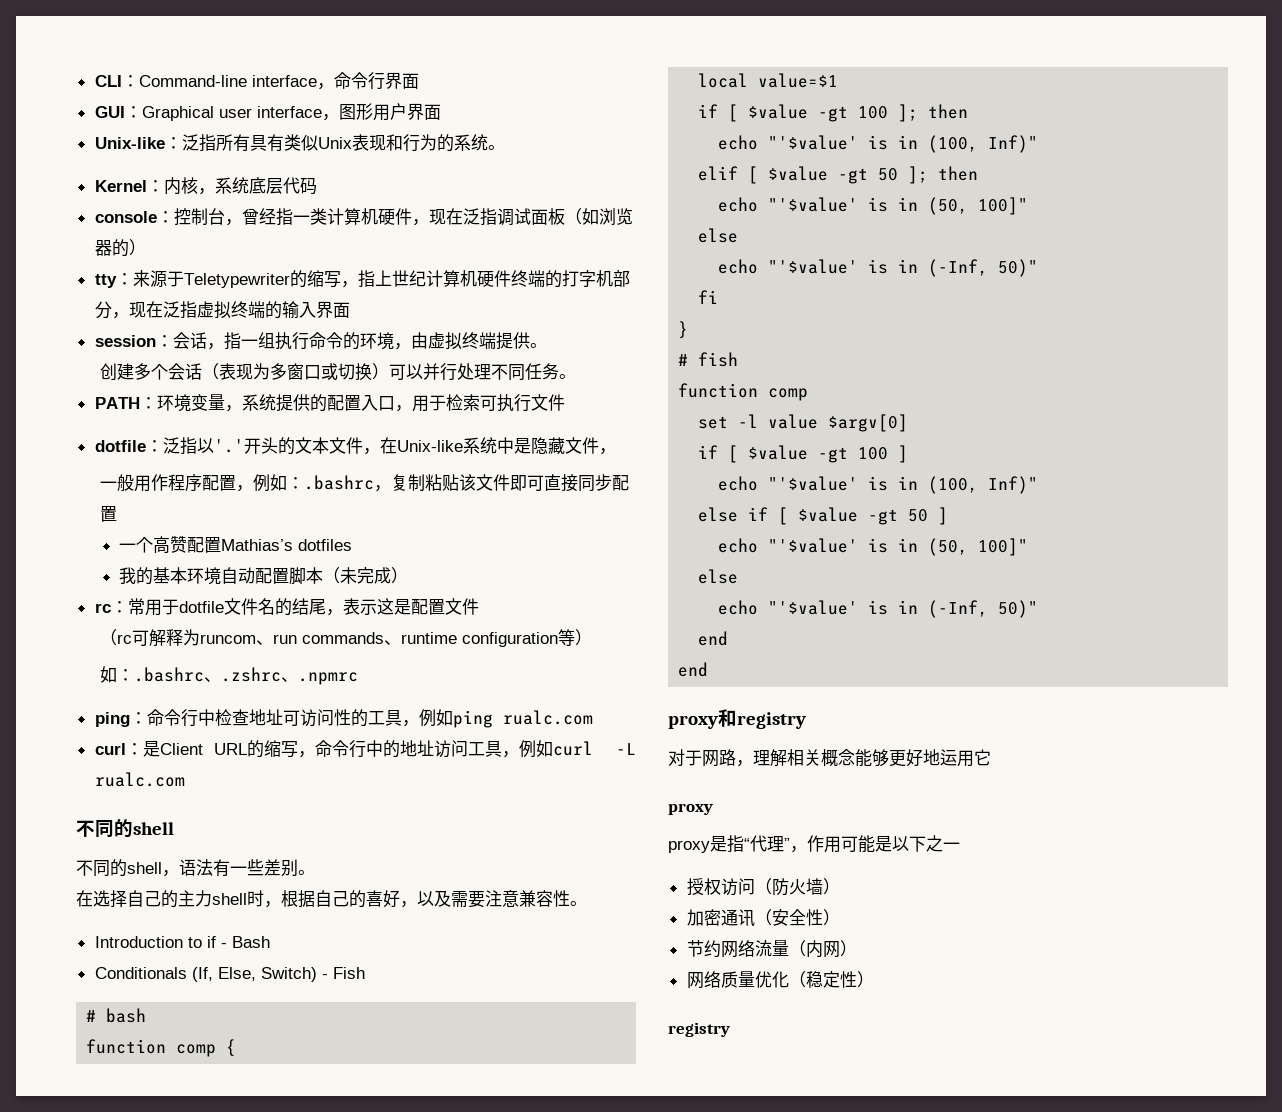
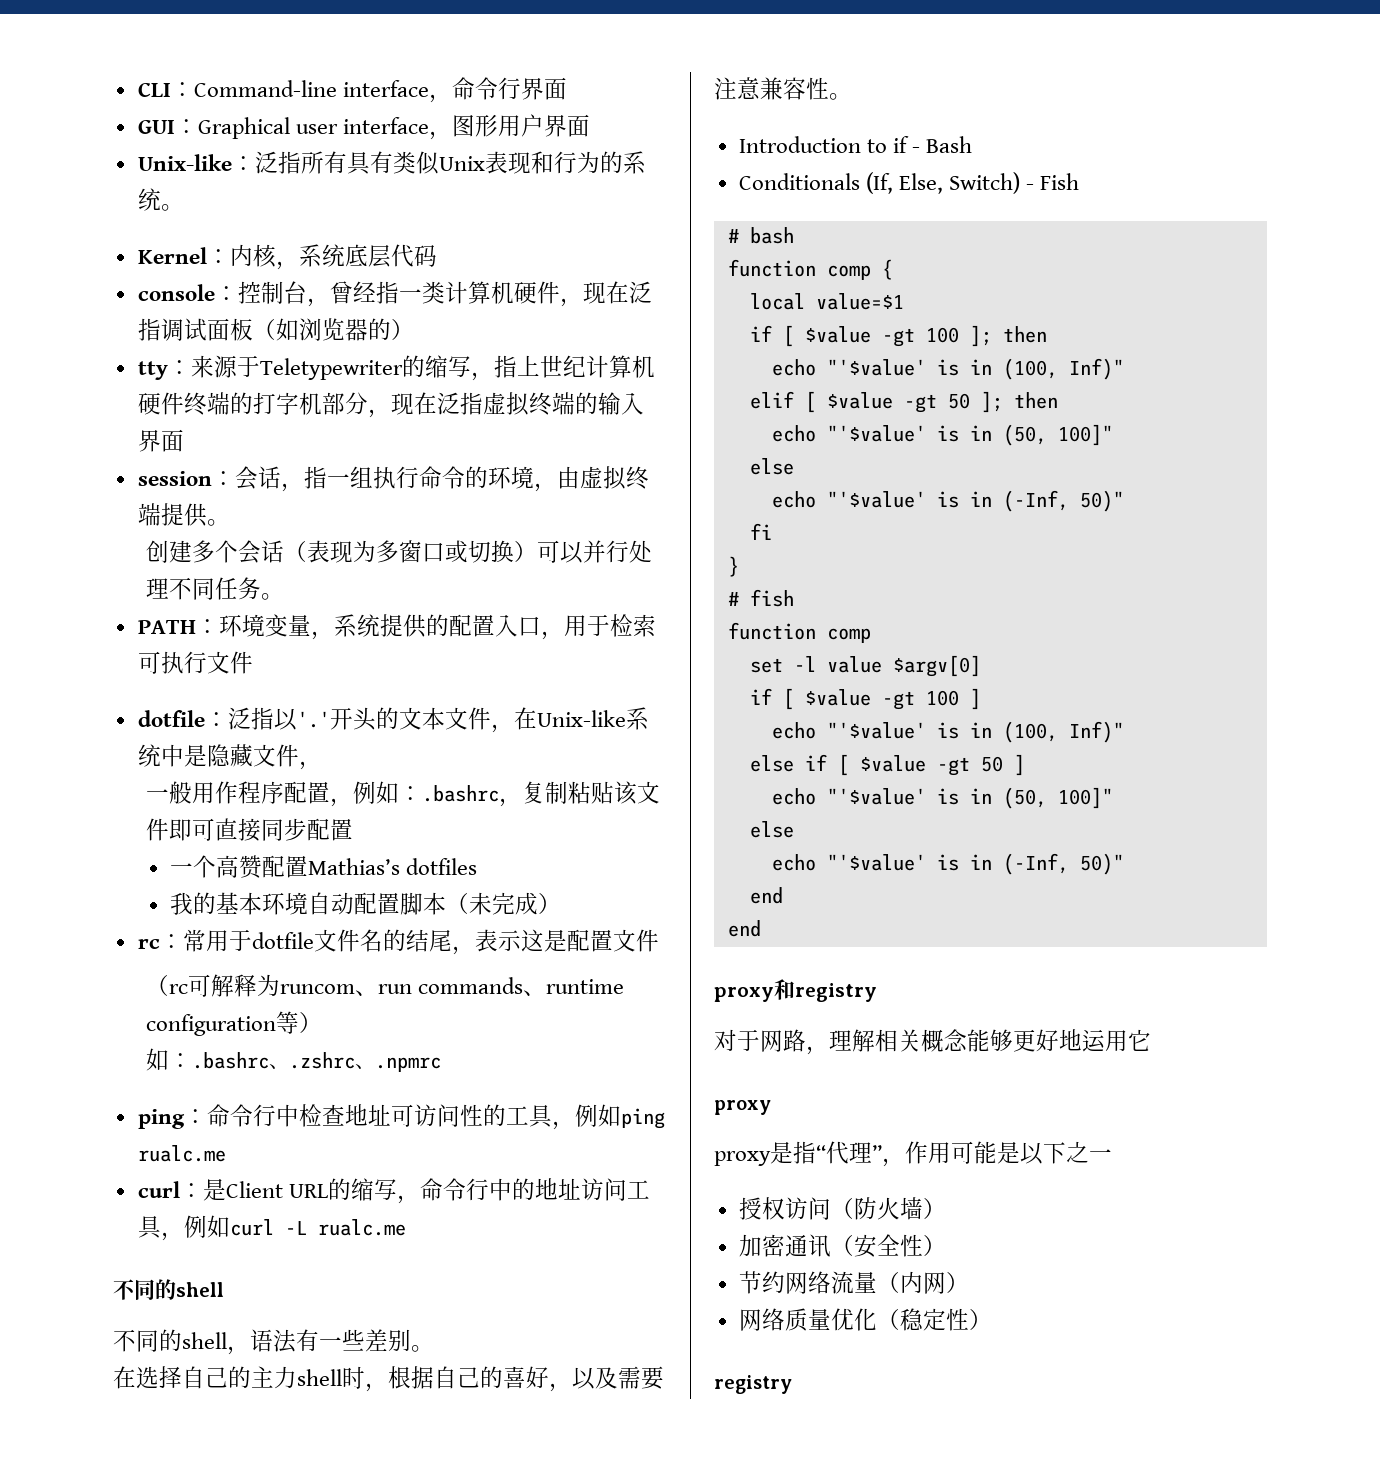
- ping：命令行中检查地址可访问性的工具，例如ping rualc.com
+ ping：命令行中检查地址可访问性的工具，例如ping rualc.me
- curl：是Client URL的缩写，命令行中的地址访问工具，例如curl -L rualc.com
+ curl：是Client URL的缩写，命令行中的地址访问工具，例如curl -L rualc.me

